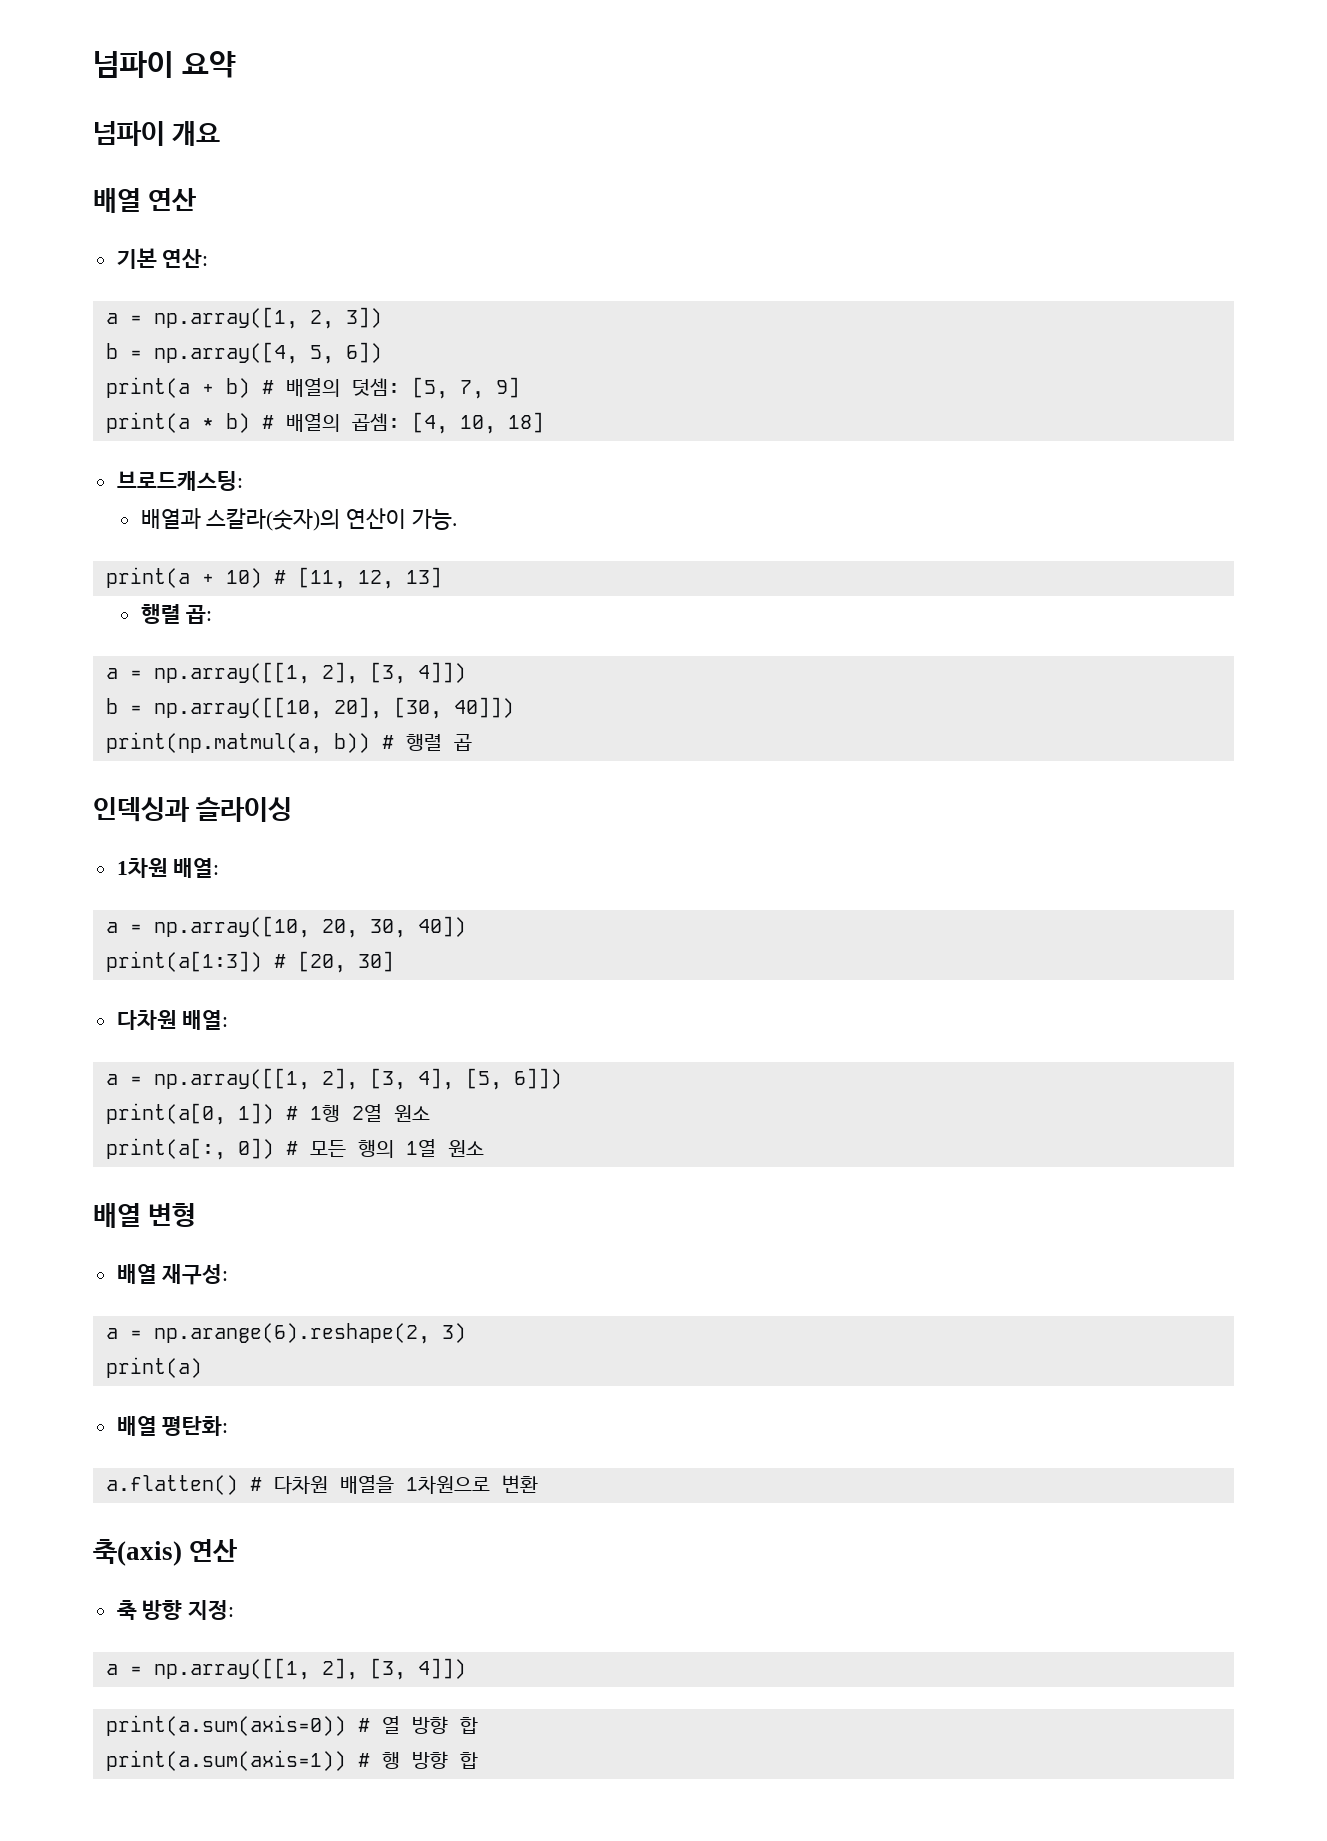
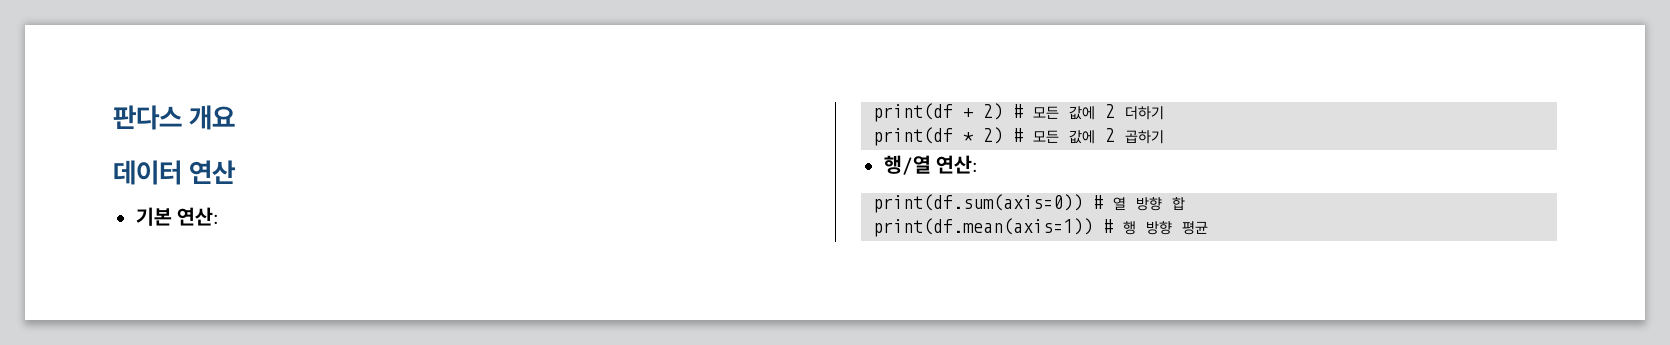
- 넘파이 요약
- 넘파이 개요
+ 판다스 개요
- 배열 연산
+ 데이터 연산
- a = np.array([1, 2, 3])
- b = np.array([4, 5, 6])
- print(a + b) # 배열의 덧셈: [5, 7, 9]
- print(a * b) # 배열의 곱셈: [4, 10, 18]
- 브로드캐스팅:
- 배열과 스칼라(숫자)의 연산이 가능.
- print(a + 10) # [11, 12, 13]
- 행렬 곱:
- a = np.array([[1, 2], [3, 4]])
- b = np.array([[10, 20], [30, 40]])
- print(np.matmul(a, b)) # 행렬 곱
- 인덱싱과 슬라이싱
- 1차원 배열:
- a = np.array([10, 20, 30, 40])
- print(a[1:3]) # [20, 30]
- 다차원 배열:
- a = np.array([[1, 2], [3, 4], [5, 6]])
- print(a[0, 1]) # 1행 2열 원소
- print(a[:, 0]) # 모든 행의 1열 원소
- 배열 변형
- 배열 재구성:
- a = np.arange(6).reshape(2, 3)
- print(a)
- 배열 평탄화:
- a.flatten() # 다차원 배열을 1차원으로 변환
- 축(axis) 연산
- 축 방향 지정:
- a = np.array([[1, 2], [3, 4]])
- print(a.sum(axis=0)) # 열 방향 합
+ print(df + 2) # 모든 값에 2 더하기
+ print(df * 2) # 모든 값에 2 곱하기
+ 행/열 연산:
+ print(df.sum(axis=0)) # 열 방향 합
- print(a.sum(axis=1)) # 행 방향 합
+ print(df.mean(axis=1)) # 행 방향 평균

